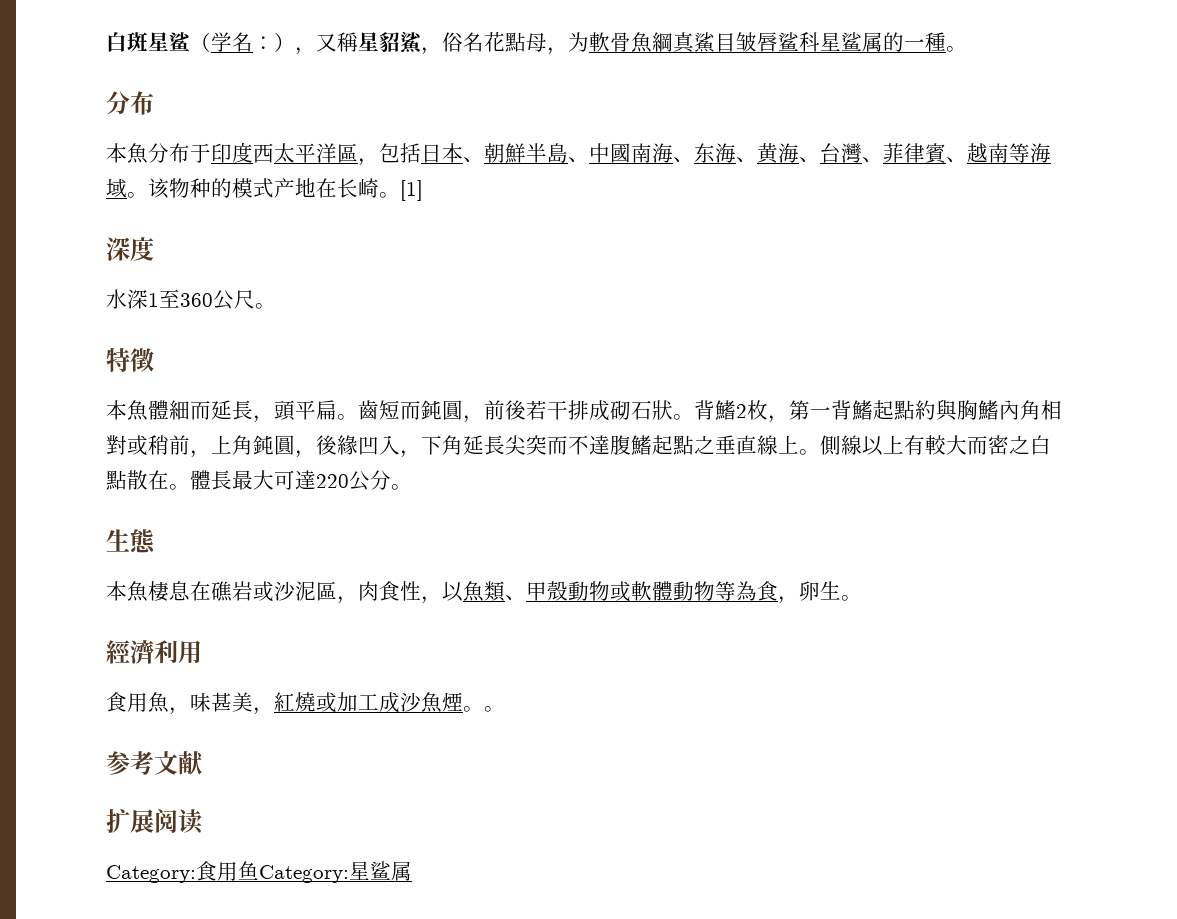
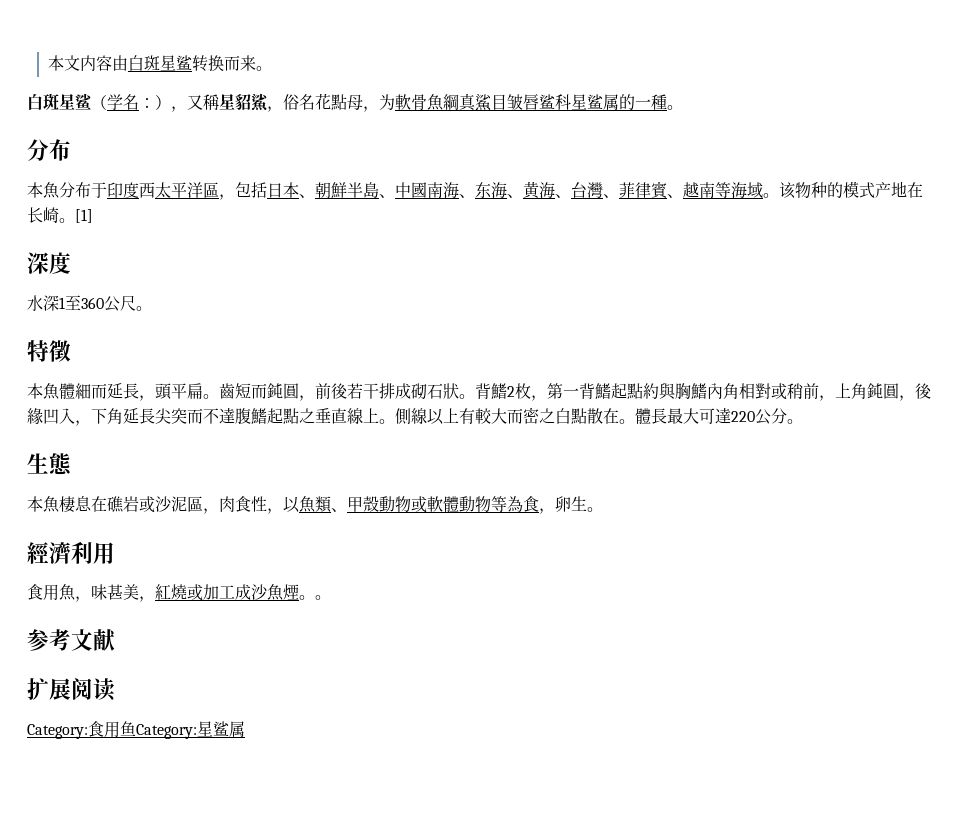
+ 本文内容由白斑星鲨转换而来。

